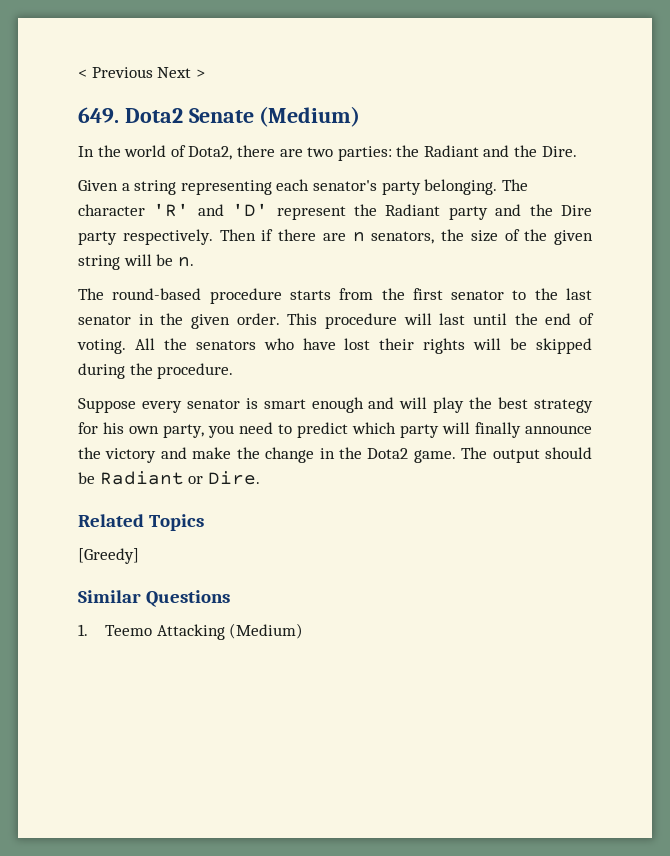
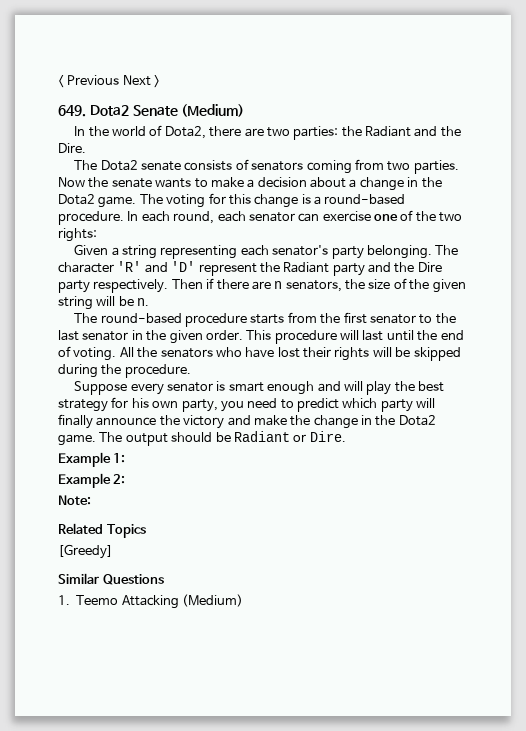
+ The Dota2 senate consists of senators coming from two parties. Now the senate wants to make a decision about a change in the Dota2 game. The voting for this change is a round-based procedure. In each round, each senator can exercise one of the two rights:
+ Example 1:
+ Example 2:
+ Note:

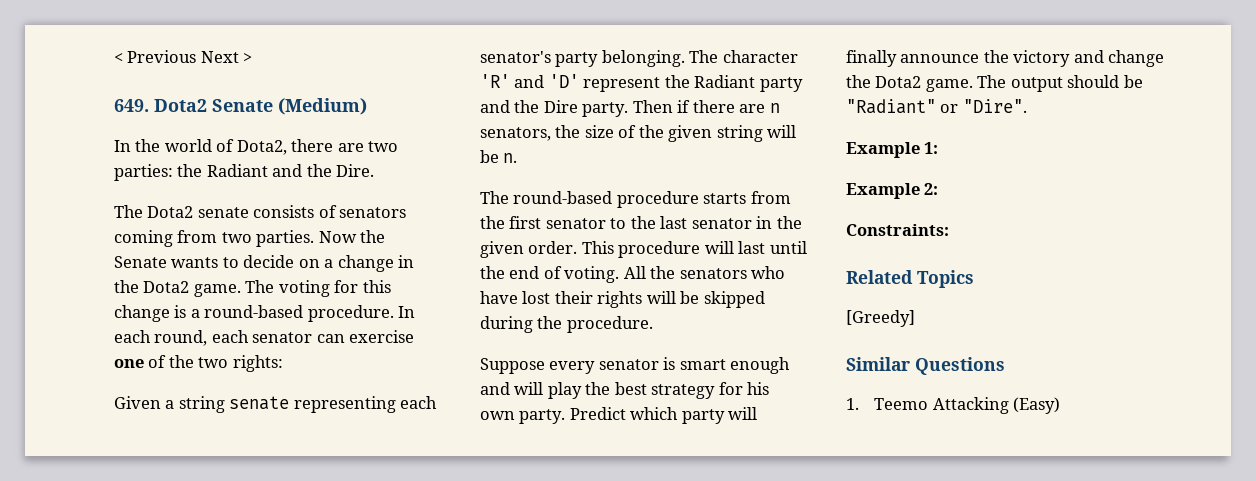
- Now the senate wants to make a decision about a change in the Dota2 game.
+ Now the Senate wants to decide on a change in the Dota2 game.
- Given a string representing each senator's party belonging.
+ Given a string senate representing each senator's party belonging.
- The character 'R' and 'D' represent the Radiant party and the Dire party respectively.
+ The character 'R' and 'D' represent the Radiant party and the Dire party.
- Suppose every senator is smart enough and will play the best strategy for his own party, you need to predict which party will finally announce the victory and make the change in the Dota2 game.
+ Suppose every senator is smart enough and will play the best strategy for his own party. Predict which party will finally announce the victory and change the Dota2 game.
- The output should be Radiant or Dire.
+ The output should be "Radiant" or "Dire".
- Note:
+ Constraints:
- 1. Teemo Attacking (Medium)
+ 1. Teemo Attacking (Easy)

